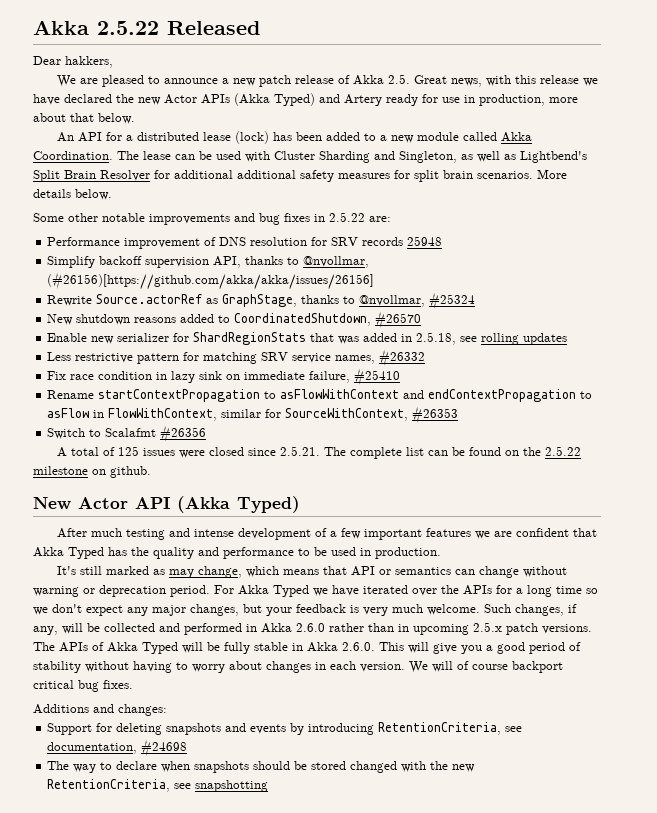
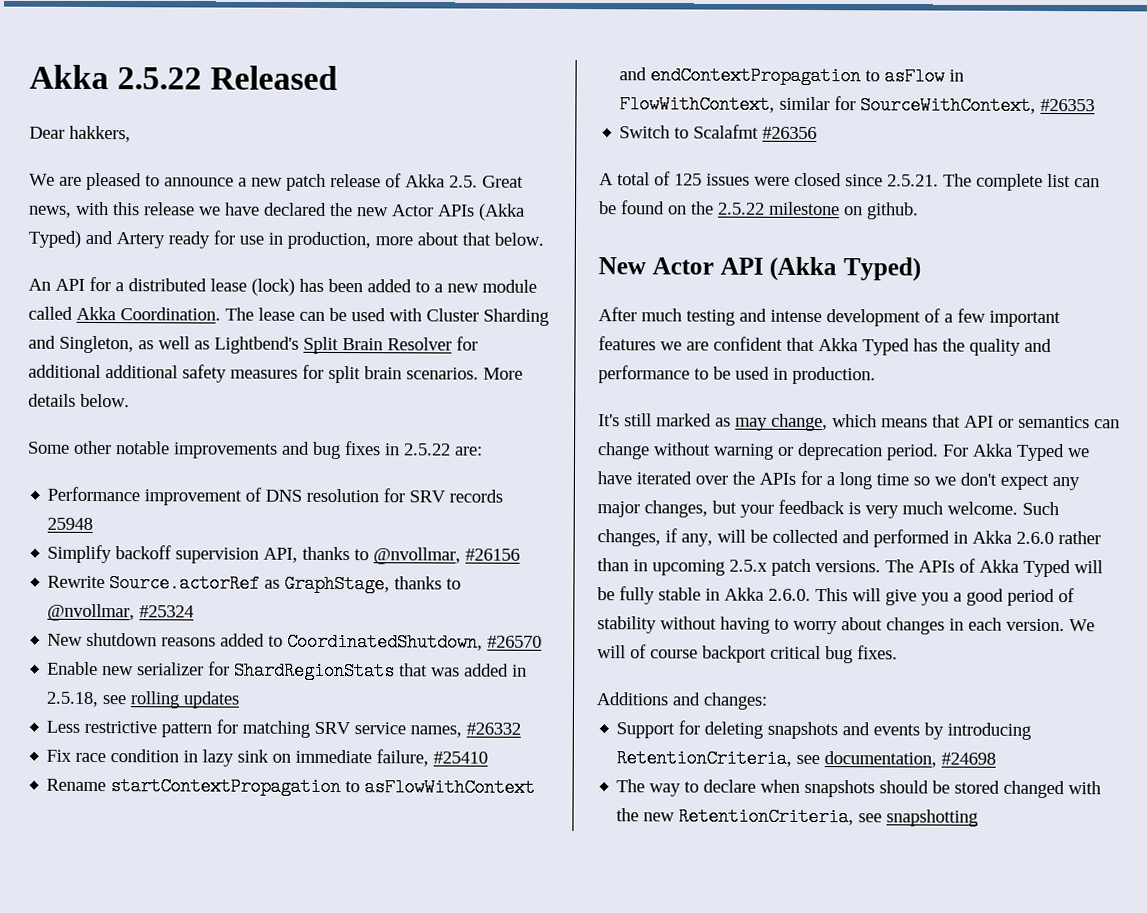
- Simplify backoff supervision API, thanks to @nvollmar, (#26156)[https://github.com/akka/akka/issues/26156]
+ Simplify backoff supervision API, thanks to @nvollmar, #26156

